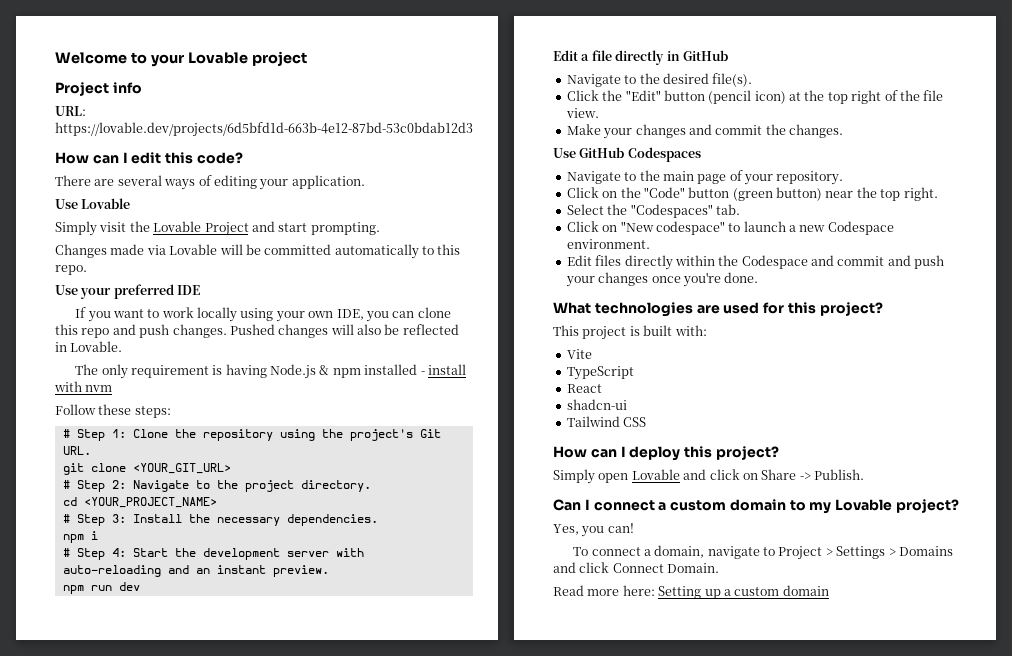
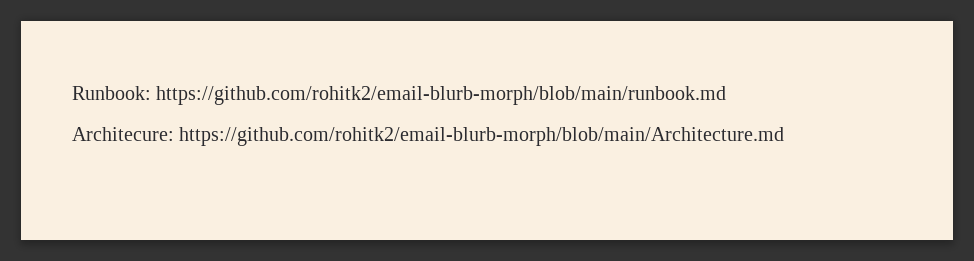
- Welcome to your Lovable project
- Project info
- URL: https://lovable.dev/projects/6d5bfd1d-663b-4e12-87bd-53c0bdab12d3
- How can I edit this code?
- There are several ways of editing your application.
- Use Lovable
- Simply visit the Lovable Project and start prompting.
- Changes made via Lovable will be committed automatically to this repo.
- Use your preferred IDE
- If you want to work locally using your own IDE, you can clone this repo and push changes. Pushed changes will also be reflected in Lovable.
- The only requirement is having Node.js & npm installed - install with nvm
- Follow these steps:
- # Step 1: Clone the repository using the project's Git URL.
- git clone <YOUR_GIT_URL>
- # Step 2: Navigate to the project directory.
- cd <YOUR_PROJECT_NAME>
- # Step 3: Install the necessary dependencies.
- npm i
- # Step 4: Start the development server with auto-reloading and an instant preview.
- npm run dev
- Edit a file directly in GitHub
- Navigate to the desired file(s).
- Click the "Edit" button (pencil icon) at the top right of the file view.
- Make your changes and commit the changes.
- Use GitHub Codespaces
- Navigate to the main page of your repository.
- Click on the "Code" button (green button) near the top right.
- Select the "Codespaces" tab.
- Click on "New codespace" to launch a new Codespace environment.
- Edit files directly within the Codespace and commit and push your changes once you're done.
- What technologies are used for this project?
- This project is built with:
- Vite
- TypeScript
- React
- shadcn-ui
- Tailwind CSS
- How can I deploy this project?
- Simply open Lovable and click on Share -> Publish.
- Can I connect a custom domain to my Lovable project?
- Yes, you can!
- To connect a domain, navigate to Project > Settings > Domains and click Connect Domain.
- Read more here: Setting up a custom domain
+ Runbook: https://github.com/rohitk2/email-blurb-morph/blob/main/runbook.md
+ Architecure: https://github.com/rohitk2/email-blurb-morph/blob/main/Architecture.md

